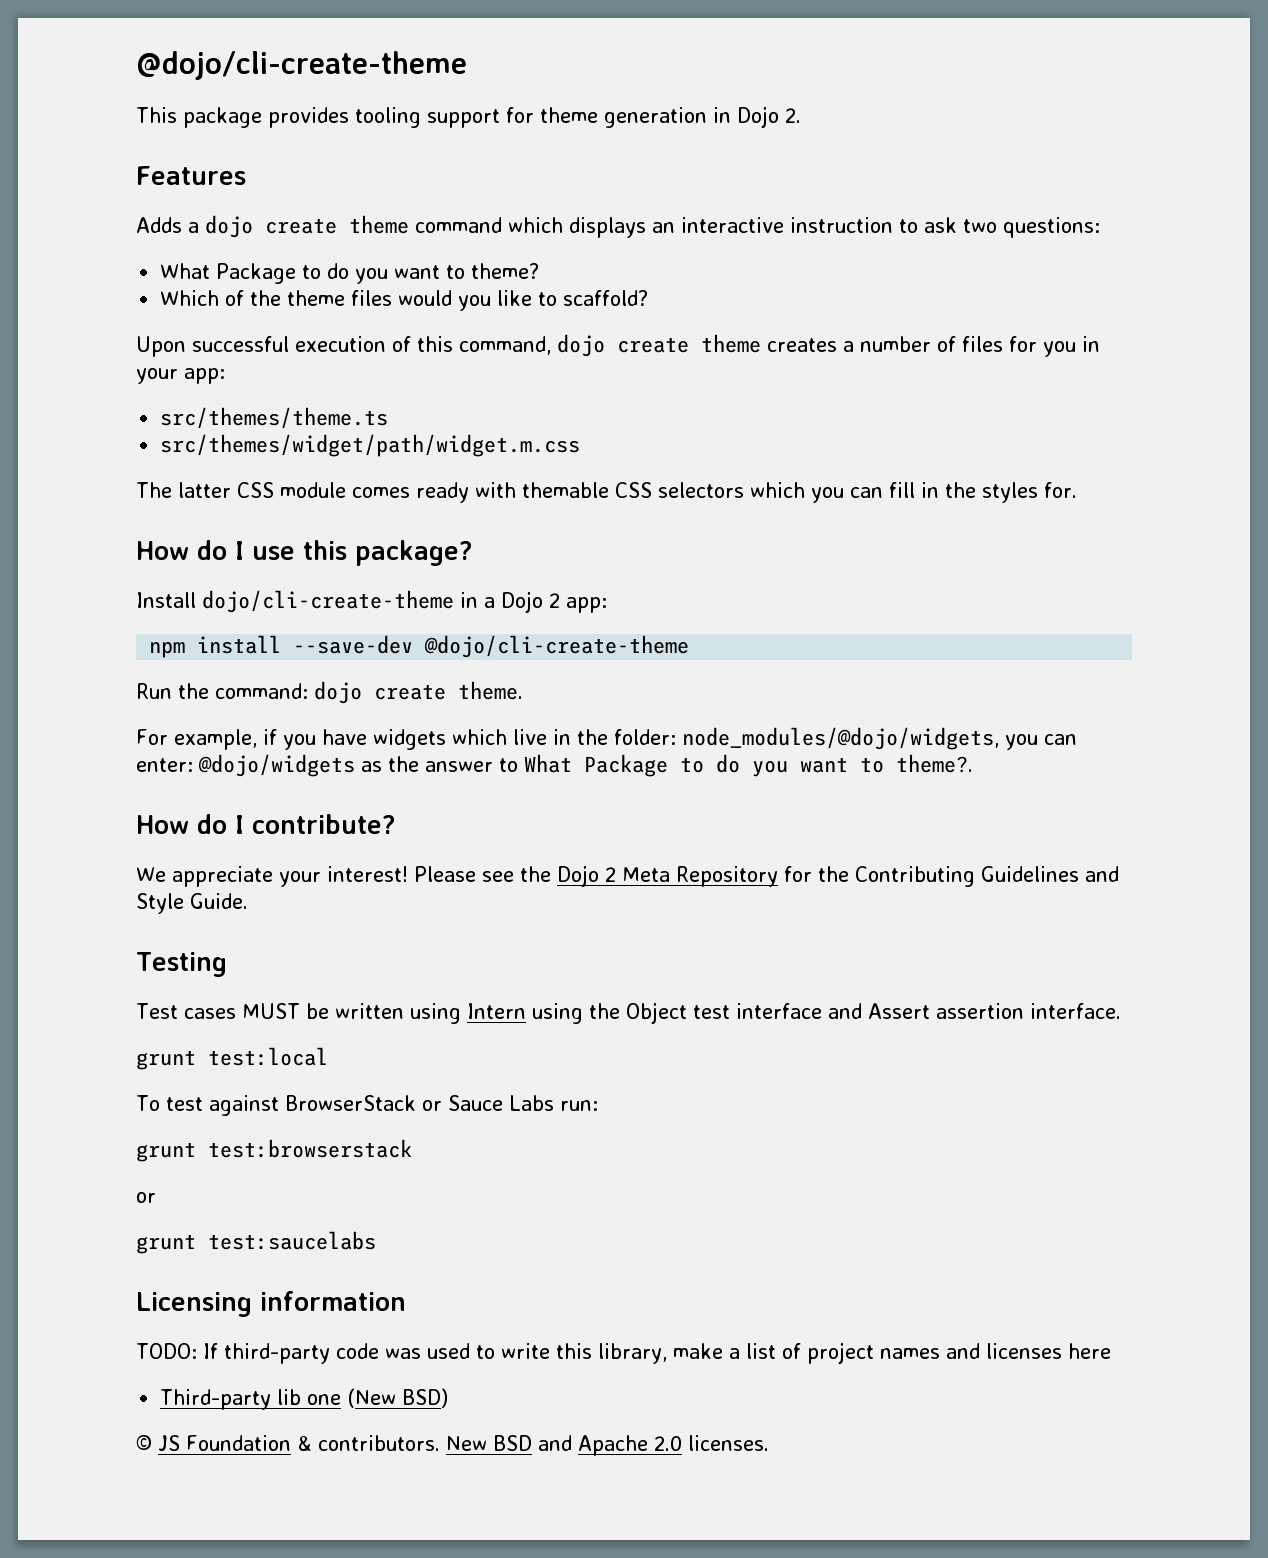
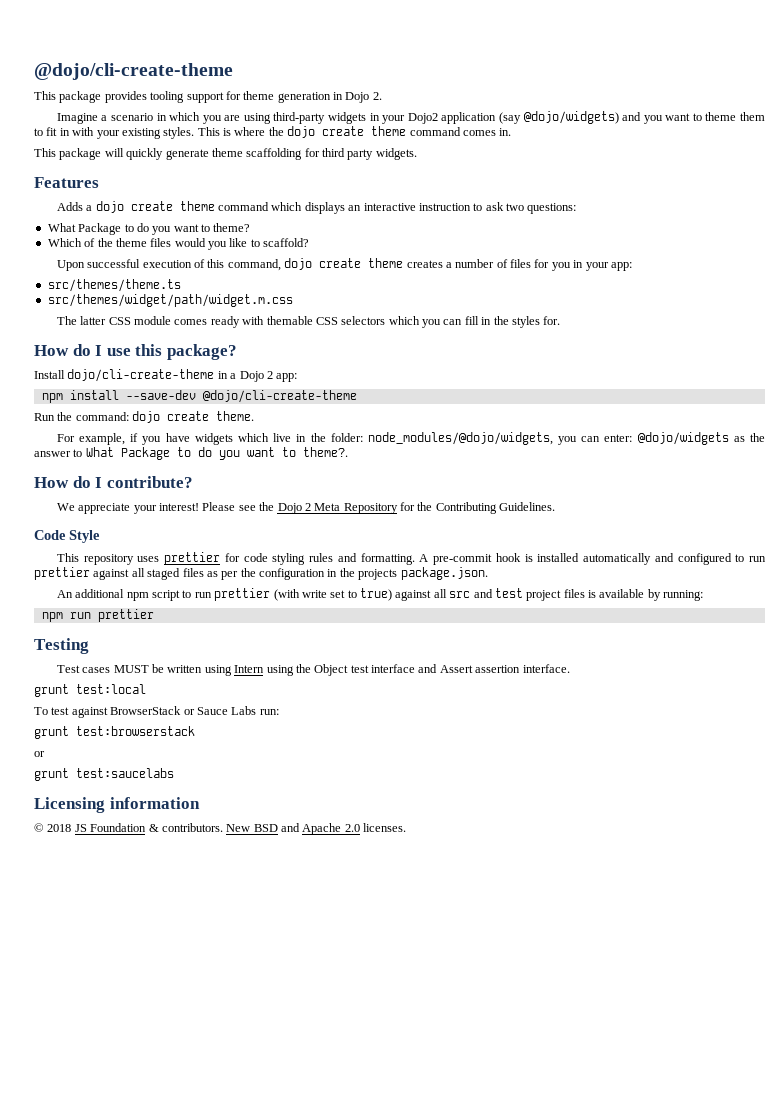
+ Imagine a scenario in which you are using third-party widgets in your Dojo2 application (say @dojo/widgets) and you want to theme them to fit in with your existing styles. This is where the dojo create theme command comes in.
+ This package will quickly generate theme scaffolding for third party widgets.
- Please see the Dojo 2 Meta Repository for the Contributing Guidelines and Style Guide.
+ Please see the Dojo 2 Meta Repository for the Contributing Guidelines.
+ Code Style
+ This repository uses prettier for code styling rules and formatting. A pre-commit hook is installed automatically and configured to run prettier against all staged files as per the configuration in the projects package.json.
+ An additional npm script to run prettier (with write set to true) against all src and test project files is available by running:
+ npm run prettier
- TODO: If third-party code was used to write this library, make a list of project names and licenses here
- Third-party lib one (New BSD)
- © JS Foundation & contributors.
+ © 2018 JS Foundation & contributors.

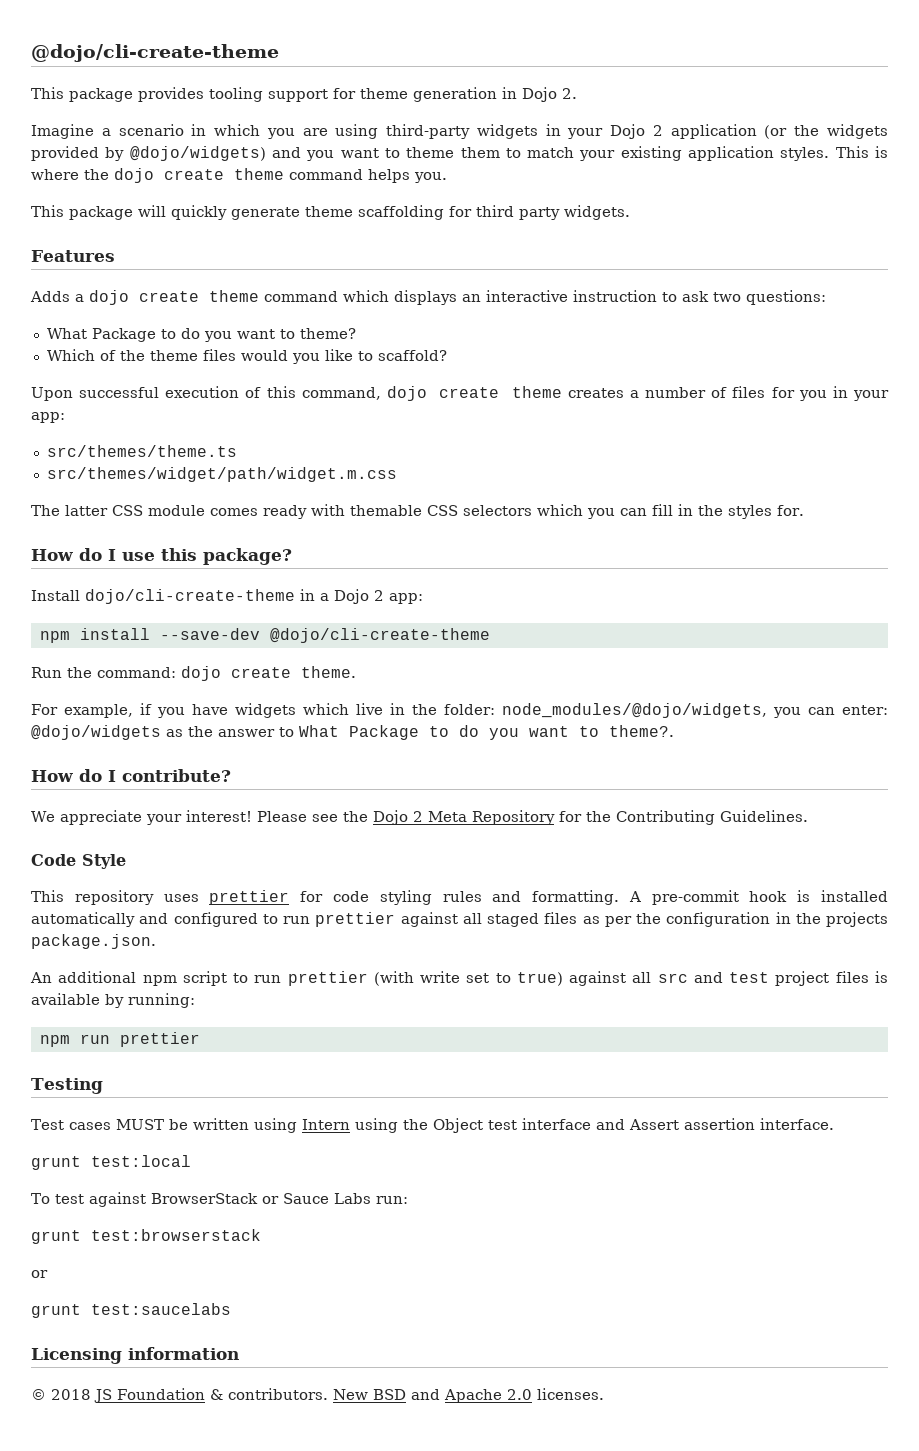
- Imagine a scenario in which you are using third-party widgets in your Dojo2 application (say @dojo/widgets) and you want to theme them to fit in with your existing styles.
+ Imagine a scenario in which you are using third-party widgets in your Dojo 2 application (or the widgets provided by @dojo/widgets) and you want to theme them to match your existing application styles.
- This is where the dojo create theme command comes in.
+ This is where the dojo create theme command helps you.

